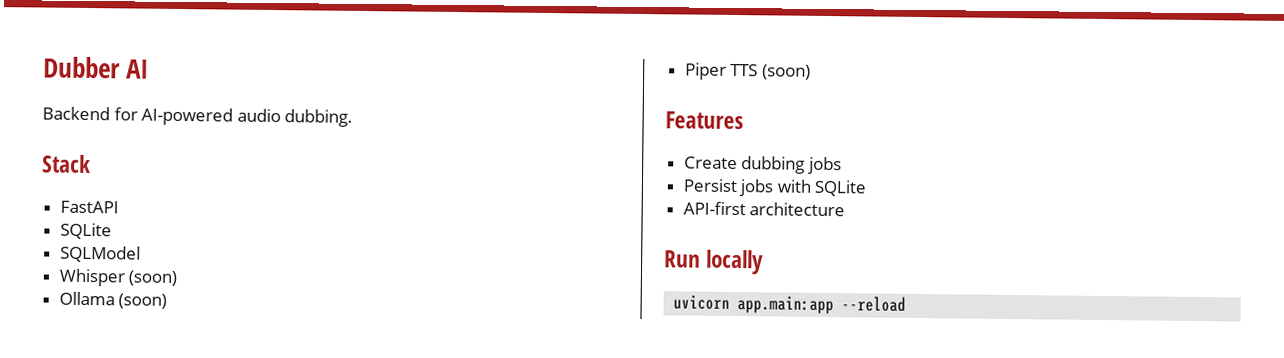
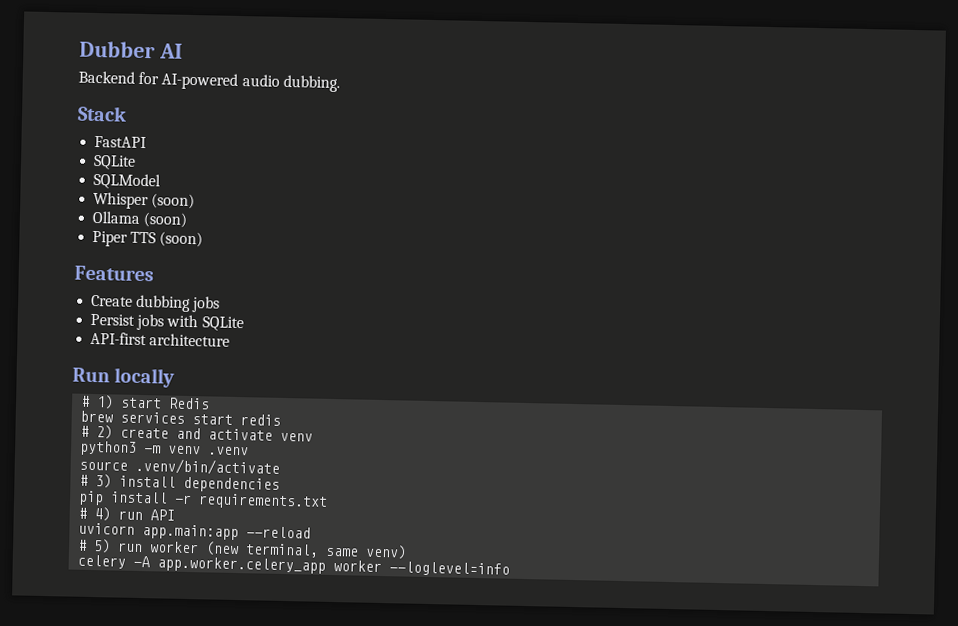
+ # 1) start Redis
+ brew services start redis
+ # 2) create and activate venv
+ python3 -m venv .venv
+ source .venv/bin/activate
+ # 3) install dependencies
+ pip install -r requirements.txt
+ # 4) run API
  uvicorn app.main:app --reload
+ # 5) run worker (new terminal, same venv)
+ celery -A app.worker.celery_app worker --loglevel=info

